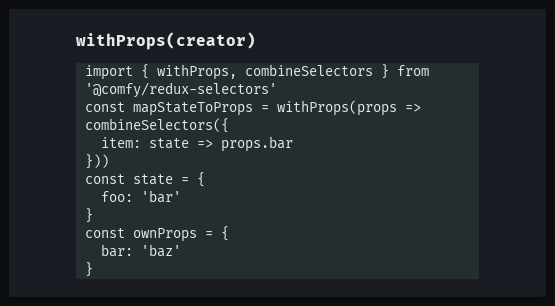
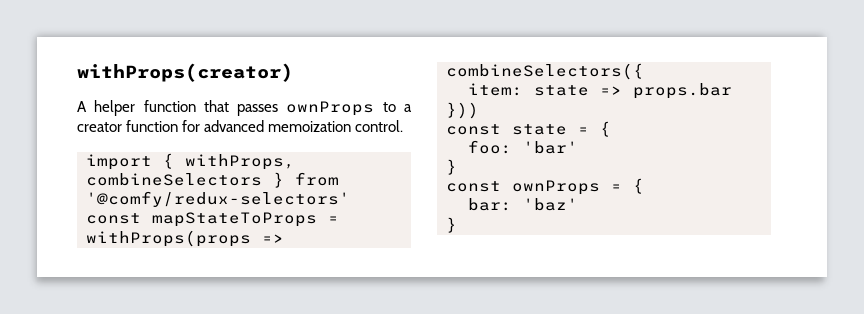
+ A helper function that passes ownProps to a creator function for advanced memoization control.

